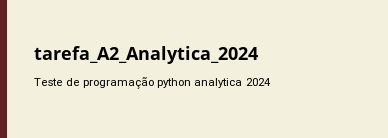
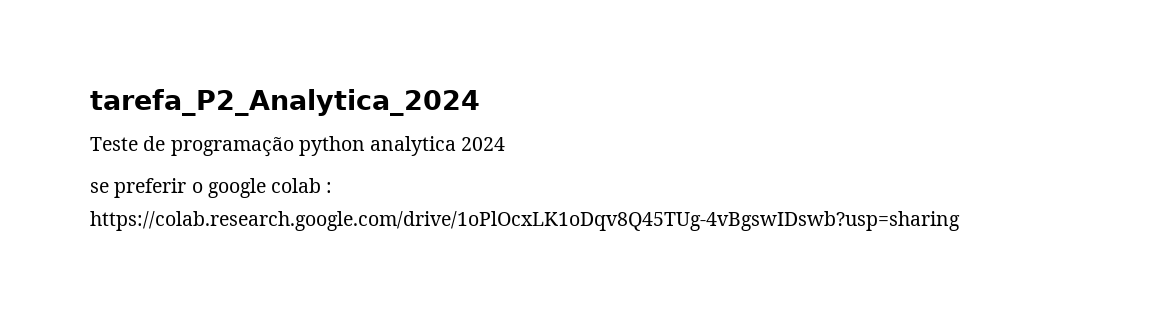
- tarefa_A2_Analytica_2024
+ tarefa_P2_Analytica_2024
+ se preferir o google colab : https://colab.research.google.com/drive/1oPlOcxLK1oDqv8Q45TUg-4vBgswIDswb?usp=sharing

